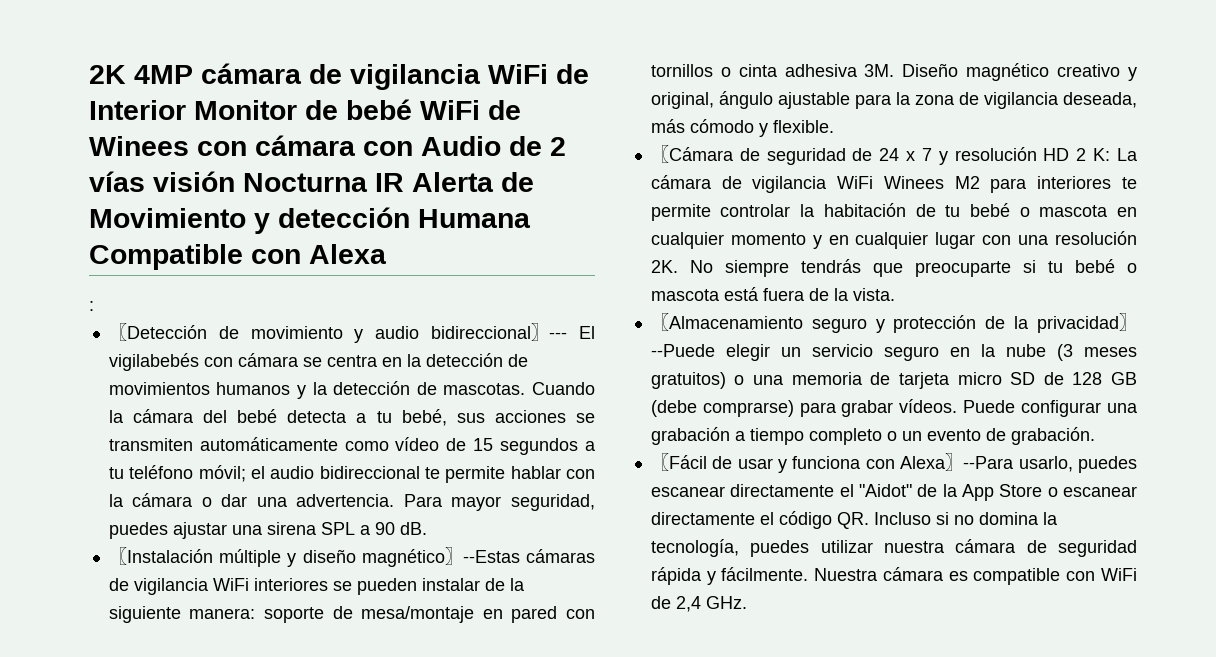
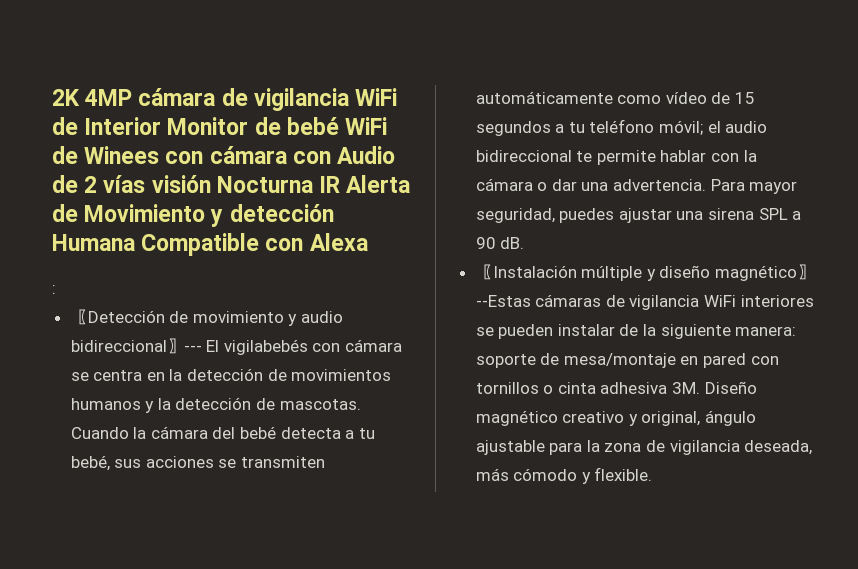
- 〖Cámara de seguridad de 24 x 7 y resolución HD 2 K: La cámara de vigilancia WiFi Winees M2 para interiores te permite controlar la habitación de tu bebé o mascota en cualquier momento y en cualquier lugar con una resolución 2K. No siempre tendrás que preocuparte si tu bebé o mascota está fuera de la vista.
- 〖Almacenamiento seguro y protección de la privacidad〗--Puede elegir un servicio seguro en la nube (3 meses gratuitos) o una memoria de tarjeta micro SD de 128 GB (debe comprarse) para grabar vídeos. Puede configurar una grabación a tiempo completo o un evento de grabación.
- 〖Fácil de usar y funciona con Alexa〗--Para usarlo, puedes escanear directamente el "Aidot" de la App Store o escanear directamente el código QR. Incluso si no domina la tecnología, puedes utilizar nuestra cámara de seguridad rápida y fácilmente. Nuestra cámara es compatible con WiFi de 2,4 GHz.

